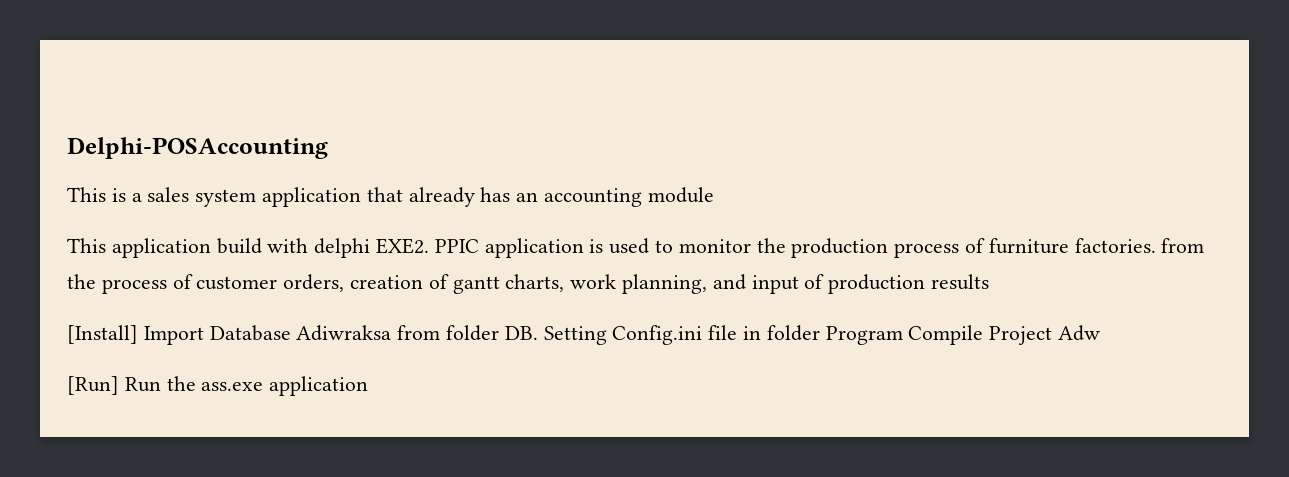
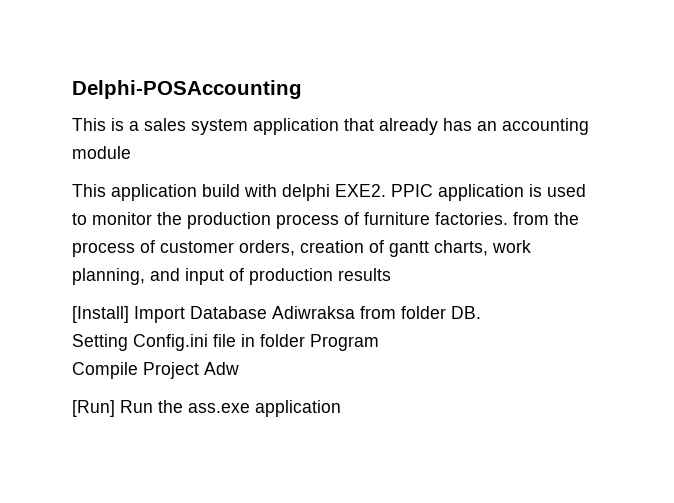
- [Install] Import Database Adiwraksa from folder DB. Setting Config.ini file in folder Program Compile Project Adw
+ [Install] Import Database Adiwraksa from folder DB.
+ Setting Config.ini file in folder Program
+ Compile Project Adw

